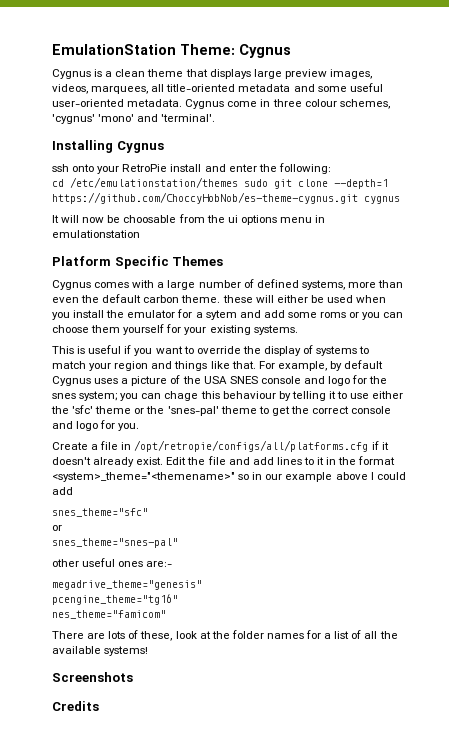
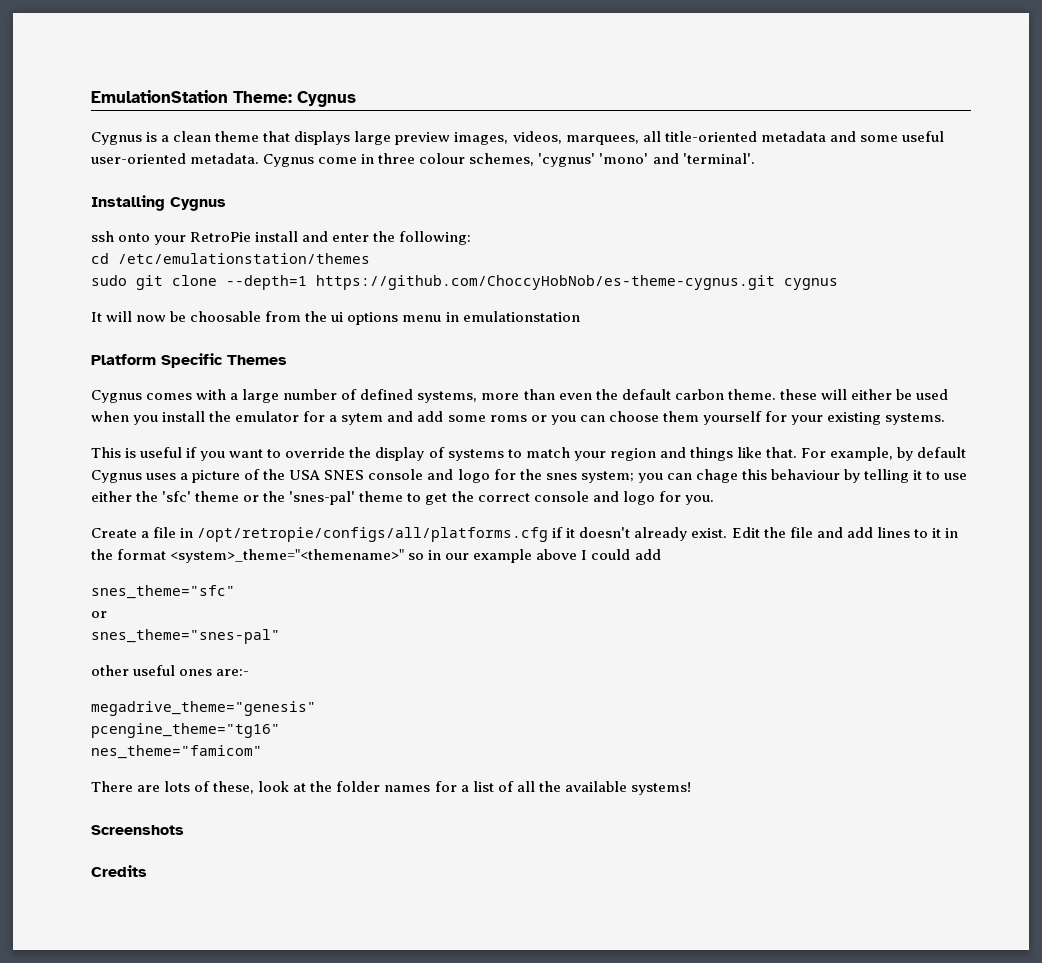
- cd /etc/emulationstation/themes sudo git clone --depth=1 https://github.com/ChoccyHobNob/es-theme-cygnus.git cygnus
+ cd /etc/emulationstation/themes
+ sudo git clone --depth=1 https://github.com/ChoccyHobNob/es-theme-cygnus.git cygnus

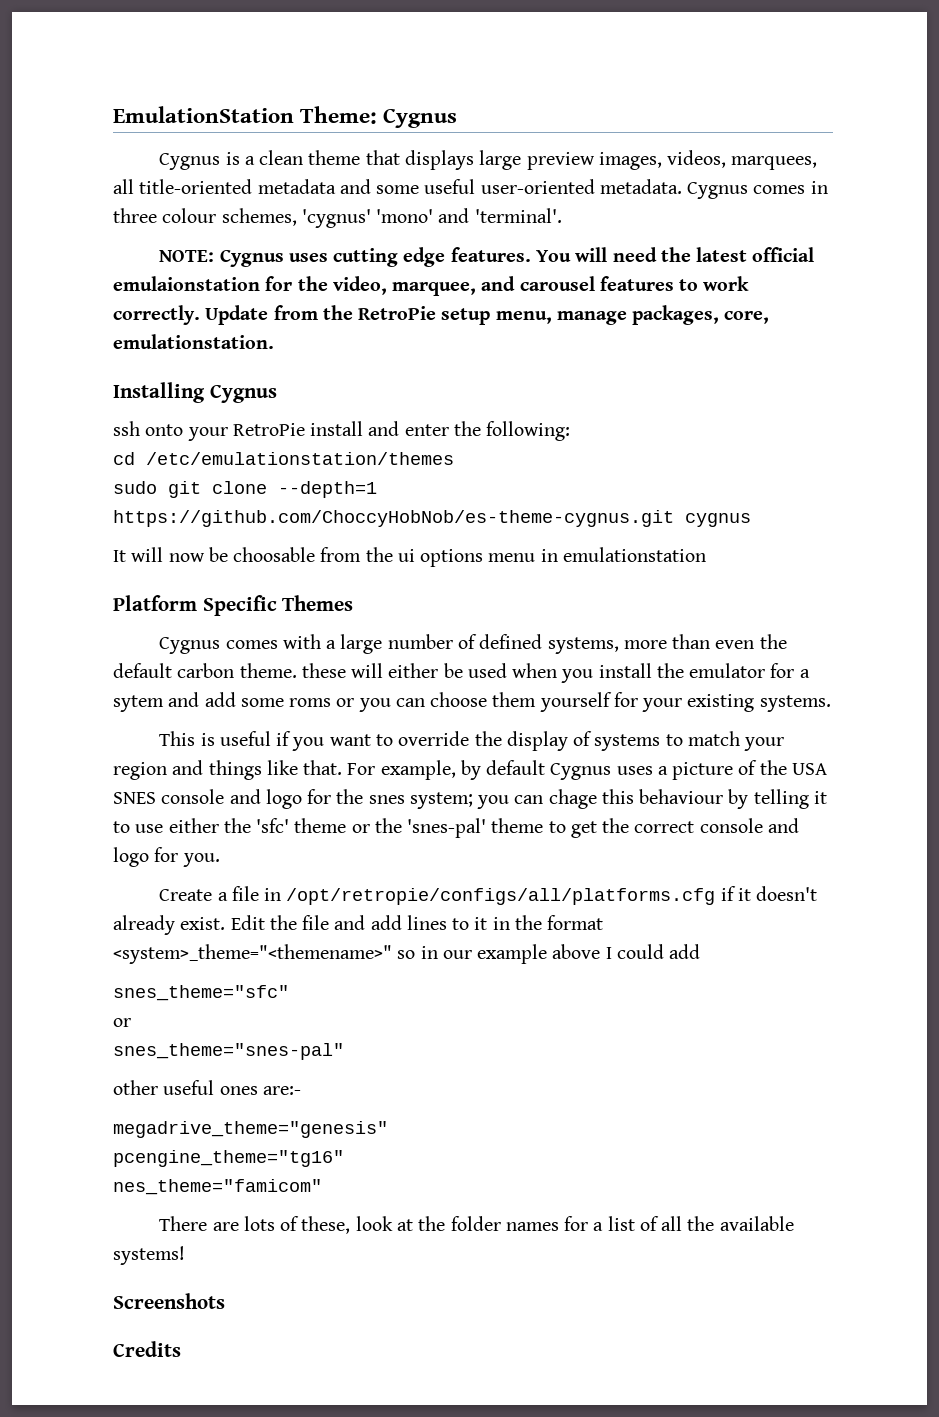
- Cygnus come in three colour schemes, 'cygnus' 'mono' and 'terminal'.
+ Cygnus comes in three colour schemes, 'cygnus' 'mono' and 'terminal'.
+ NOTE: Cygnus uses cutting edge features. You will need the latest official emulaionstation for the video, marquee, and carousel features to work correctly. Update from the RetroPie setup menu, manage packages, core, emulationstation.

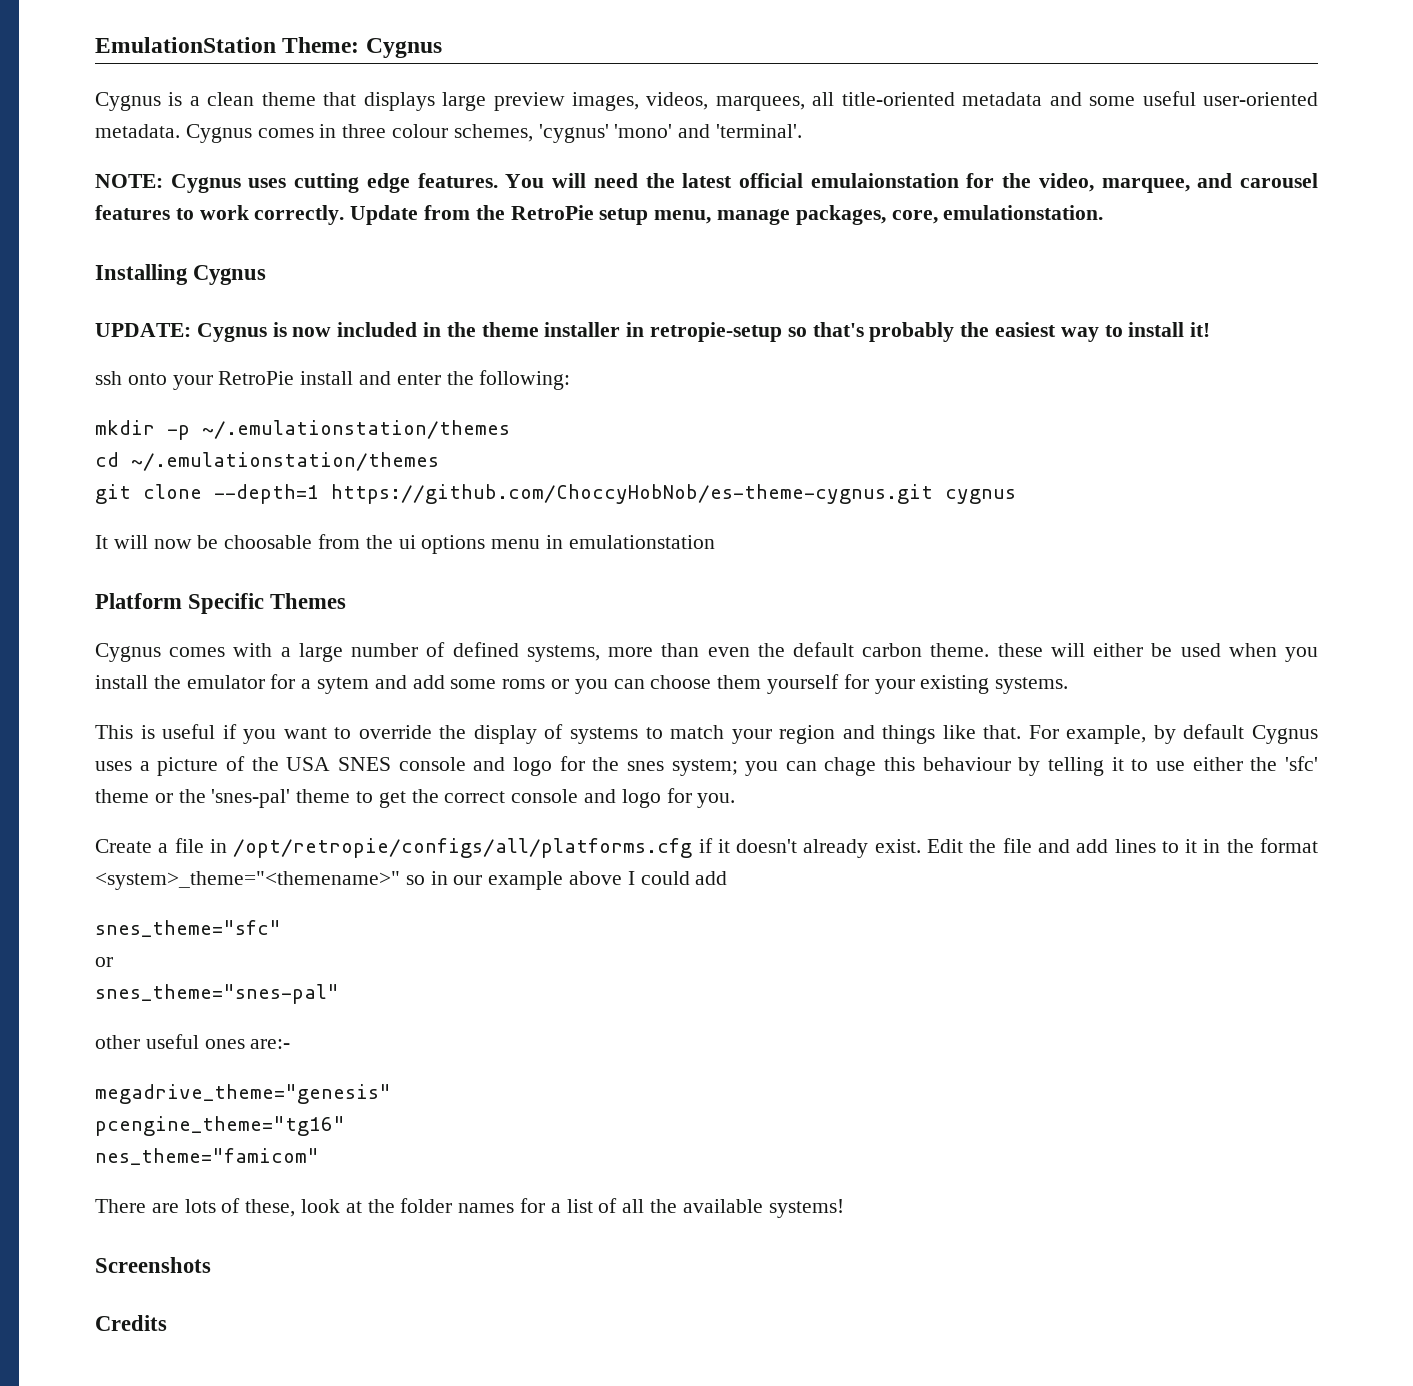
+ UPDATE: Cygnus is now included in the theme installer in retropie-setup so that's probably the easiest way to install it!
+ mkdir -p ~/.emulationstation/themes
- cd /etc/emulationstation/themes
- sudo git clone --depth=1 https://github.com/ChoccyHobNob/es-theme-cygnus.git cygnus
+ cd ~/.emulationstation/themes
+ git clone --depth=1 https://github.com/ChoccyHobNob/es-theme-cygnus.git cygnus

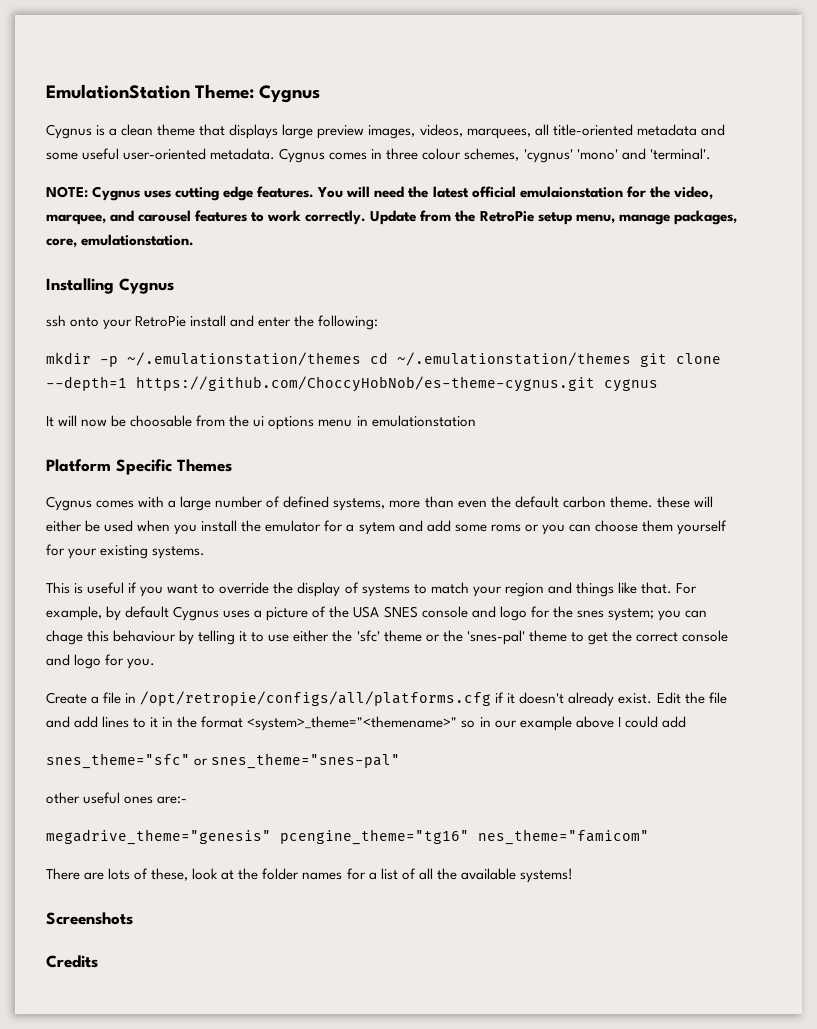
- UPDATE: Cygnus is now included in the theme installer in retropie-setup so that's probably the easiest way to install it!
- mkdir -p ~/.emulationstation/themes
- cd ~/.emulationstation/themes
- git clone --depth=1 https://github.com/ChoccyHobNob/es-theme-cygnus.git cygnus
+ mkdir -p ~/.emulationstation/themes cd ~/.emulationstation/themes git clone --depth=1 https://github.com/ChoccyHobNob/es-theme-cygnus.git cygnus
- snes_theme="sfc"
- or
- snes_theme="snes-pal"
+ snes_theme="sfc" or snes_theme="snes-pal"
- megadrive_theme="genesis"
- pcengine_theme="tg16"
- nes_theme="famicom"
+ megadrive_theme="genesis" pcengine_theme="tg16" nes_theme="famicom"

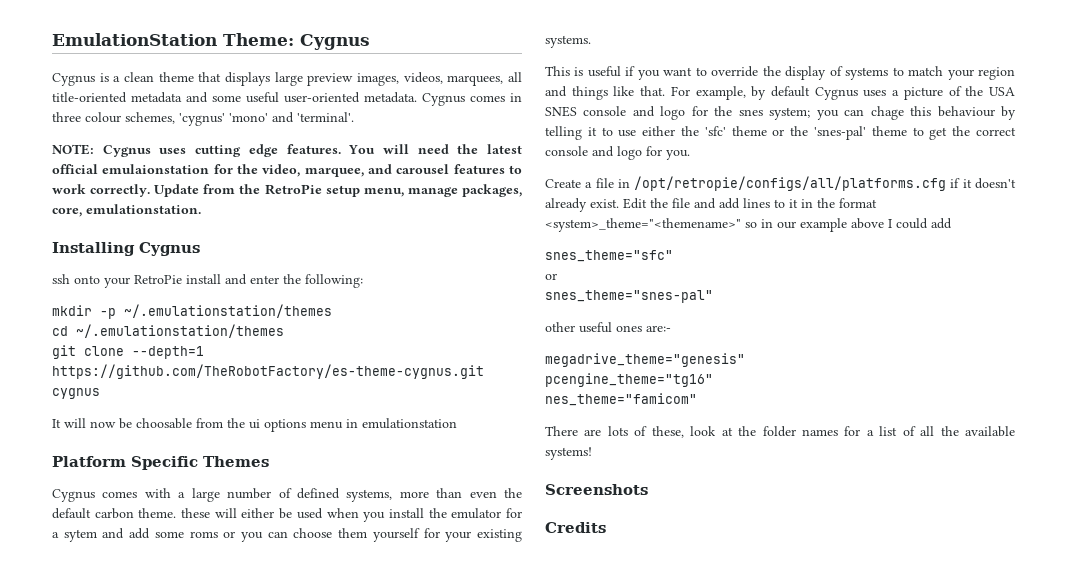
- mkdir -p ~/.emulationstation/themes cd ~/.emulationstation/themes git clone --depth=1 https://github.com/ChoccyHobNob/es-theme-cygnus.git cygnus
+ mkdir -p ~/.emulationstation/themes
+ cd ~/.emulationstation/themes
+ git clone --depth=1 https://github.com/TheRobotFactory/es-theme-cygnus.git cygnus
- snes_theme="sfc" or snes_theme="snes-pal"
+ snes_theme="sfc"
+ or
+ snes_theme="snes-pal"
- megadrive_theme="genesis" pcengine_theme="tg16" nes_theme="famicom"
+ megadrive_theme="genesis"
+ pcengine_theme="tg16"
+ nes_theme="famicom"

